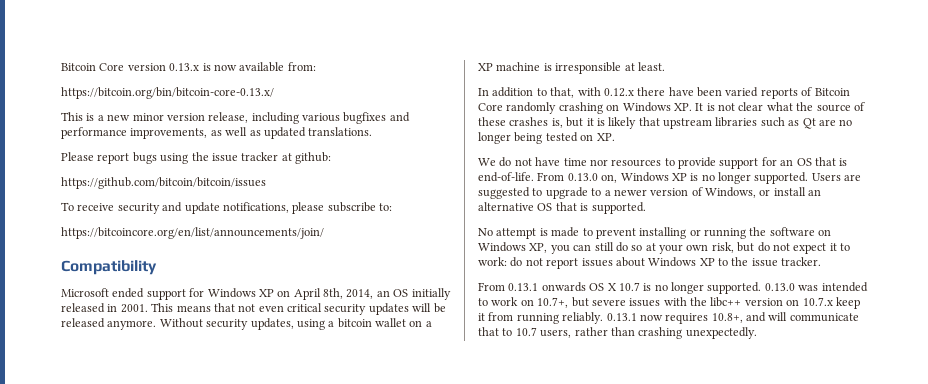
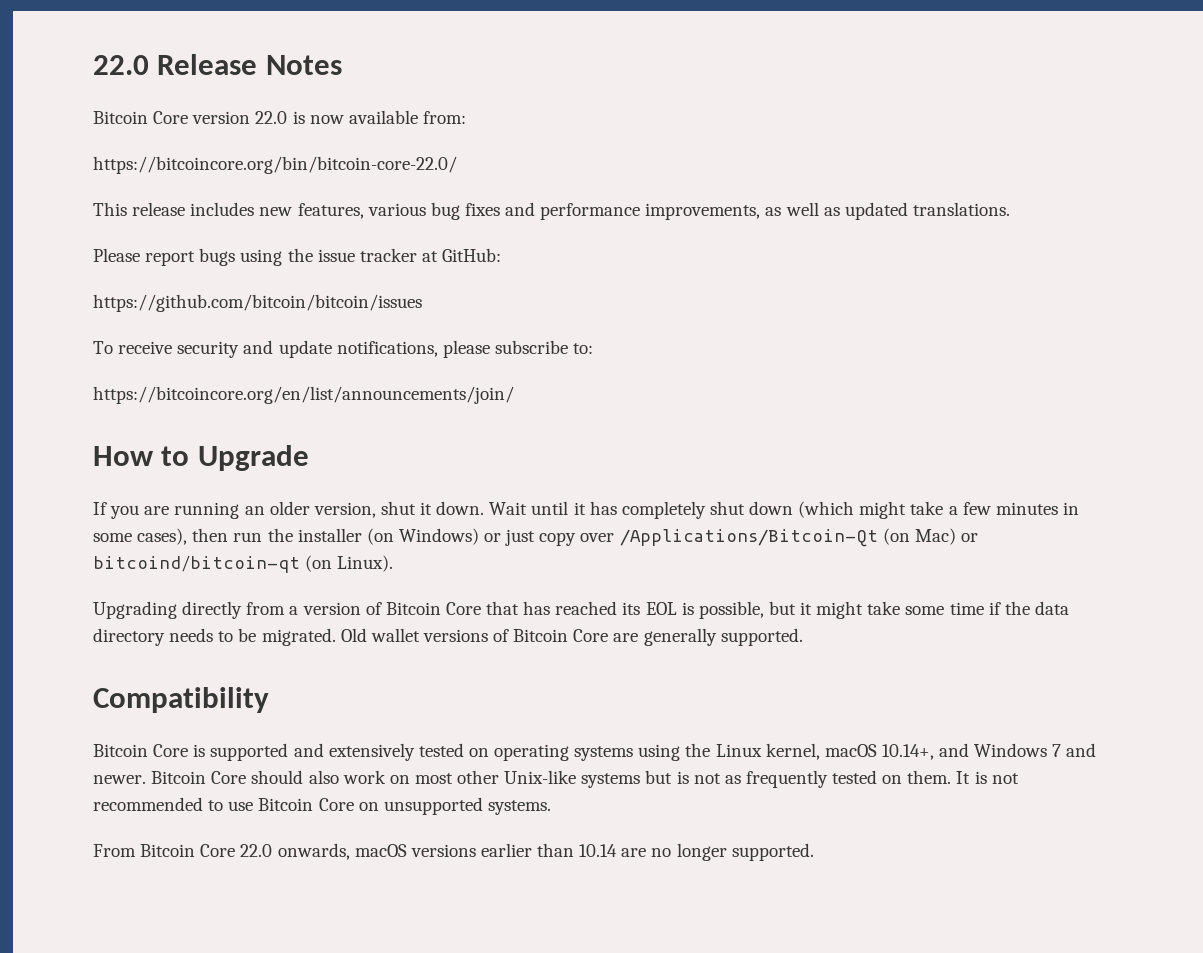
+ 22.0 Release Notes
- Bitcoin Core version 0.13.x is now available from:
+ Bitcoin Core version 22.0 is now available from:
- https://bitcoin.org/bin/bitcoin-core-0.13.x/
- This is a new minor version release, including various bugfixes and performance improvements, as well as updated translations.
+ https://bitcoincore.org/bin/bitcoin-core-22.0/
+ This release includes new features, various bug fixes and performance improvements, as well as updated translations.
- Please report bugs using the issue tracker at github:
+ Please report bugs using the issue tracker at GitHub:
+ How to Upgrade
+ If you are running an older version, shut it down. Wait until it has completely shut down (which might take a few minutes in some cases), then run the installer (on Windows) or just copy over /Applications/Bitcoin-Qt (on Mac) or bitcoind/bitcoin-qt (on Linux).
+ Upgrading directly from a version of Bitcoin Core that has reached its EOL is possible, but it might take some time if the data directory needs to be migrated. Old wallet versions of Bitcoin Core are generally supported.
  Compatibility
- Microsoft ended support for Windows XP on April 8th, 2014, an OS initially released in 2001. This means that not even critical security updates will be released anymore. Without security updates, using a bitcoin wallet on a XP machine is irresponsible at least.
- In addition to that, with 0.12.x there have been varied reports of Bitcoin Core randomly crashing on Windows XP. It is not clear what the source of these crashes is, but it is likely that upstream libraries such as Qt are no longer being tested on XP.
- We do not have time nor resources to provide support for an OS that is end-of-life. From 0.13.0 on, Windows XP is no longer supported. Users are suggested to upgrade to a newer version of Windows, or install an alternative OS that is supported.
- No attempt is made to prevent installing or running the software on Windows XP, you can still do so at your own risk, but do not expect it to work: do not report issues about Windows XP to the issue tracker.
- From 0.13.1 onwards OS X 10.7 is no longer supported. 0.13.0 was intended to work on 10.7+, but severe issues with the libc++ version on 10.7.x keep it from running reliably. 0.13.1 now requires 10.8+, and will communicate that to 10.7 users, rather than crashing unexpectedly.
+ Bitcoin Core is supported and extensively tested on operating systems using the Linux kernel, macOS 10.14+, and Windows 7 and newer. Bitcoin Core should also work on most other Unix-like systems but is not as frequently tested on them. It is not recommended to use Bitcoin Core on unsupported systems.
+ From Bitcoin Core 22.0 onwards, macOS versions earlier than 10.14 are no longer supported.

